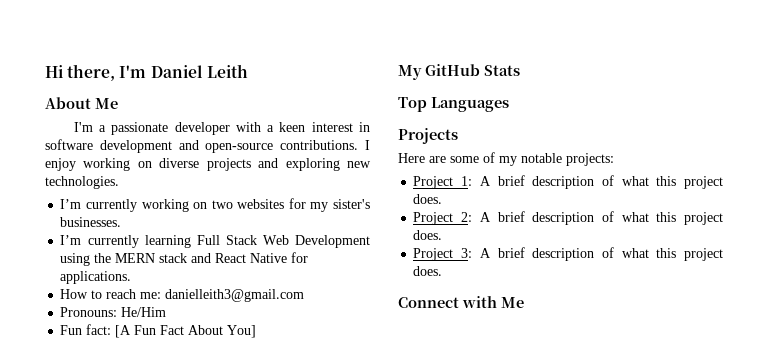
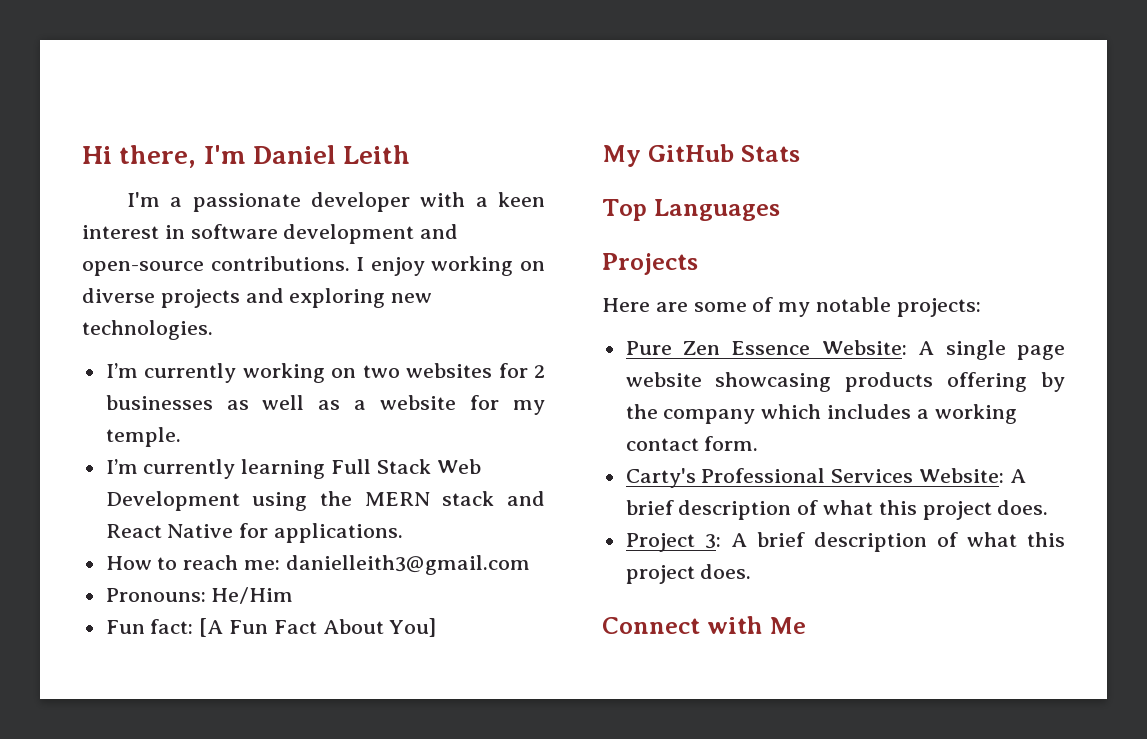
- About Me
- I’m currently working on two websites for my sister's businesses.
+ I’m currently working on two websites for 2 businesses as well as a website for my temple.
- Project 1: A brief description of what this project does.
- Project 2: A brief description of what this project does.
+ Pure Zen Essence Website: A single page website showcasing products offering by the company which includes a working contact form.
+ Carty's Professional Services Website: A brief description of what this project does.

